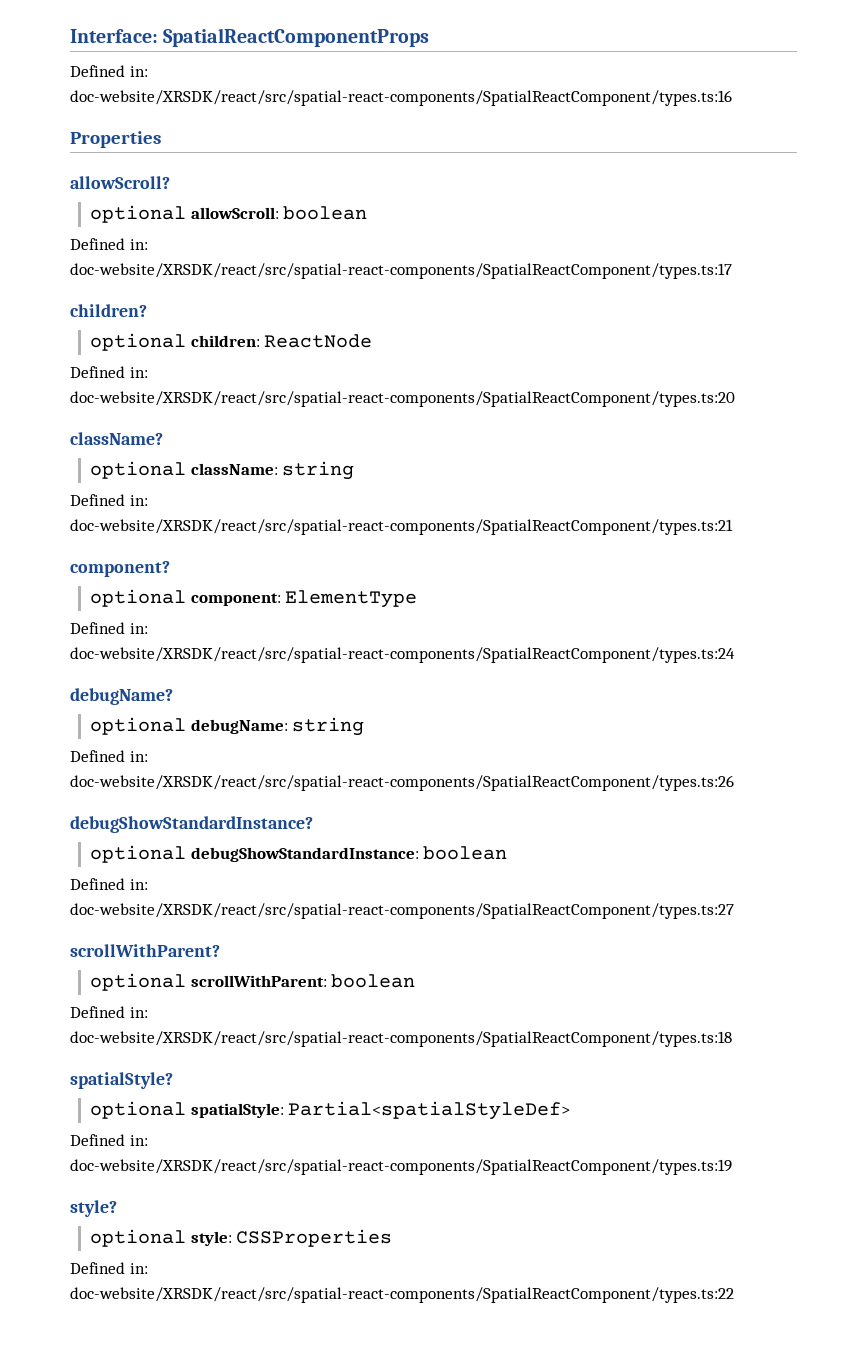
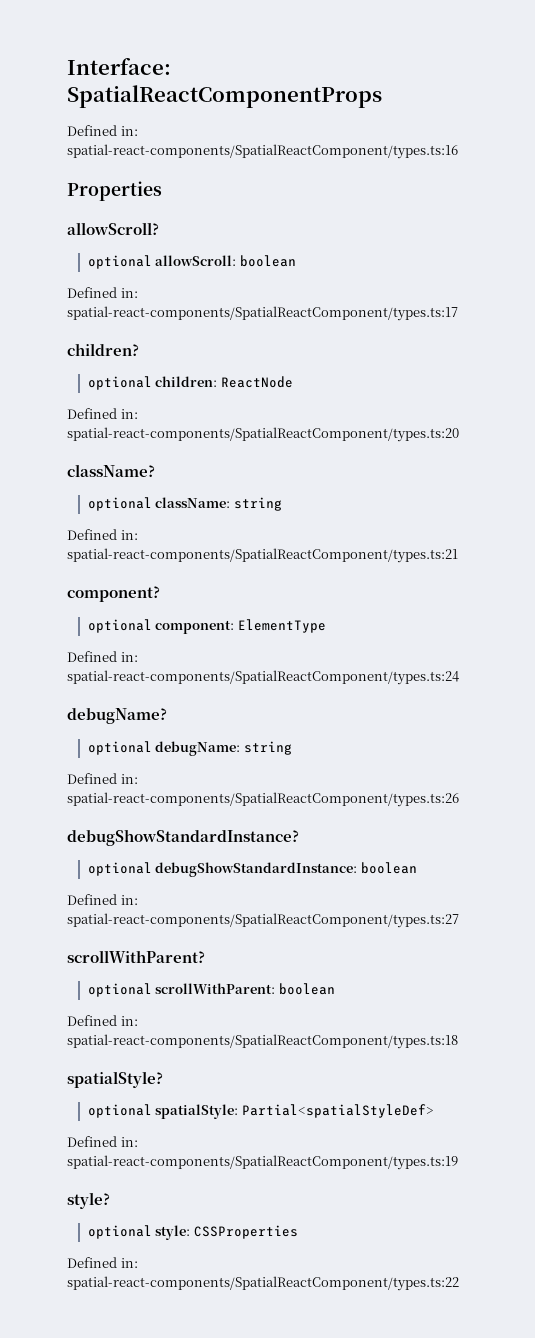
- Defined in: doc-website/XRSDK/react/src/spatial-react-components/SpatialReactComponent/types.ts:16
+ Defined in: spatial-react-components/SpatialReactComponent/types.ts:16
- Defined in: doc-website/XRSDK/react/src/spatial-react-components/SpatialReactComponent/types.ts:17
+ Defined in: spatial-react-components/SpatialReactComponent/types.ts:17
- Defined in: doc-website/XRSDK/react/src/spatial-react-components/SpatialReactComponent/types.ts:20
+ Defined in: spatial-react-components/SpatialReactComponent/types.ts:20
- Defined in: doc-website/XRSDK/react/src/spatial-react-components/SpatialReactComponent/types.ts:21
+ Defined in: spatial-react-components/SpatialReactComponent/types.ts:21
- Defined in: doc-website/XRSDK/react/src/spatial-react-components/SpatialReactComponent/types.ts:24
+ Defined in: spatial-react-components/SpatialReactComponent/types.ts:24
- Defined in: doc-website/XRSDK/react/src/spatial-react-components/SpatialReactComponent/types.ts:26
+ Defined in: spatial-react-components/SpatialReactComponent/types.ts:26
- Defined in: doc-website/XRSDK/react/src/spatial-react-components/SpatialReactComponent/types.ts:27
+ Defined in: spatial-react-components/SpatialReactComponent/types.ts:27
- Defined in: doc-website/XRSDK/react/src/spatial-react-components/SpatialReactComponent/types.ts:18
+ Defined in: spatial-react-components/SpatialReactComponent/types.ts:18
- Defined in: doc-website/XRSDK/react/src/spatial-react-components/SpatialReactComponent/types.ts:19
+ Defined in: spatial-react-components/SpatialReactComponent/types.ts:19
- Defined in: doc-website/XRSDK/react/src/spatial-react-components/SpatialReactComponent/types.ts:22
+ Defined in: spatial-react-components/SpatialReactComponent/types.ts:22

